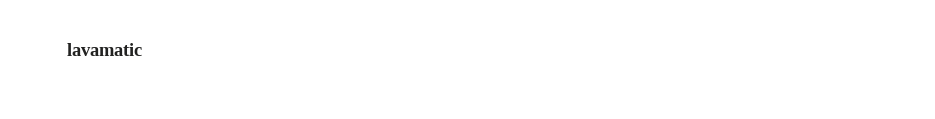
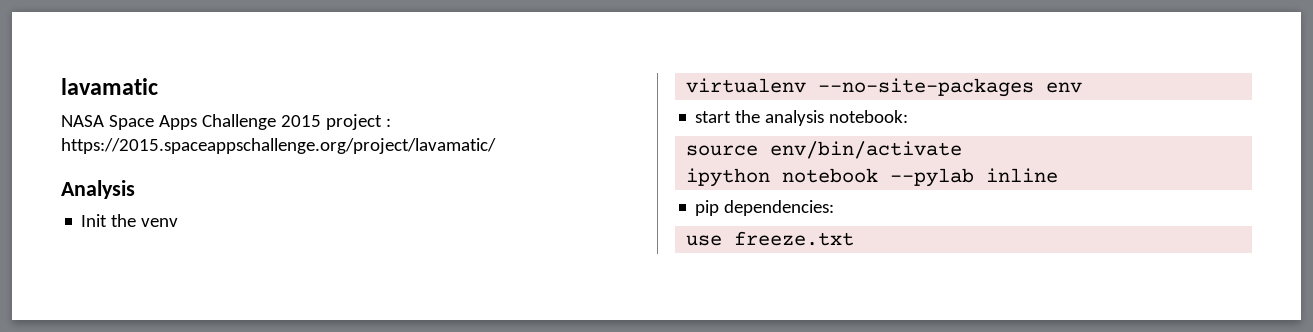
+ NASA Space Apps Challenge 2015 project : https://2015.spaceappschallenge.org/project/lavamatic/
+ Analysis
+ Init the venv
+ virtualenv --no-site-packages env
+ start the analysis notebook:
+ source env/bin/activate
+ ipython notebook --pylab inline
+ pip dependencies:
+ use freeze.txt

